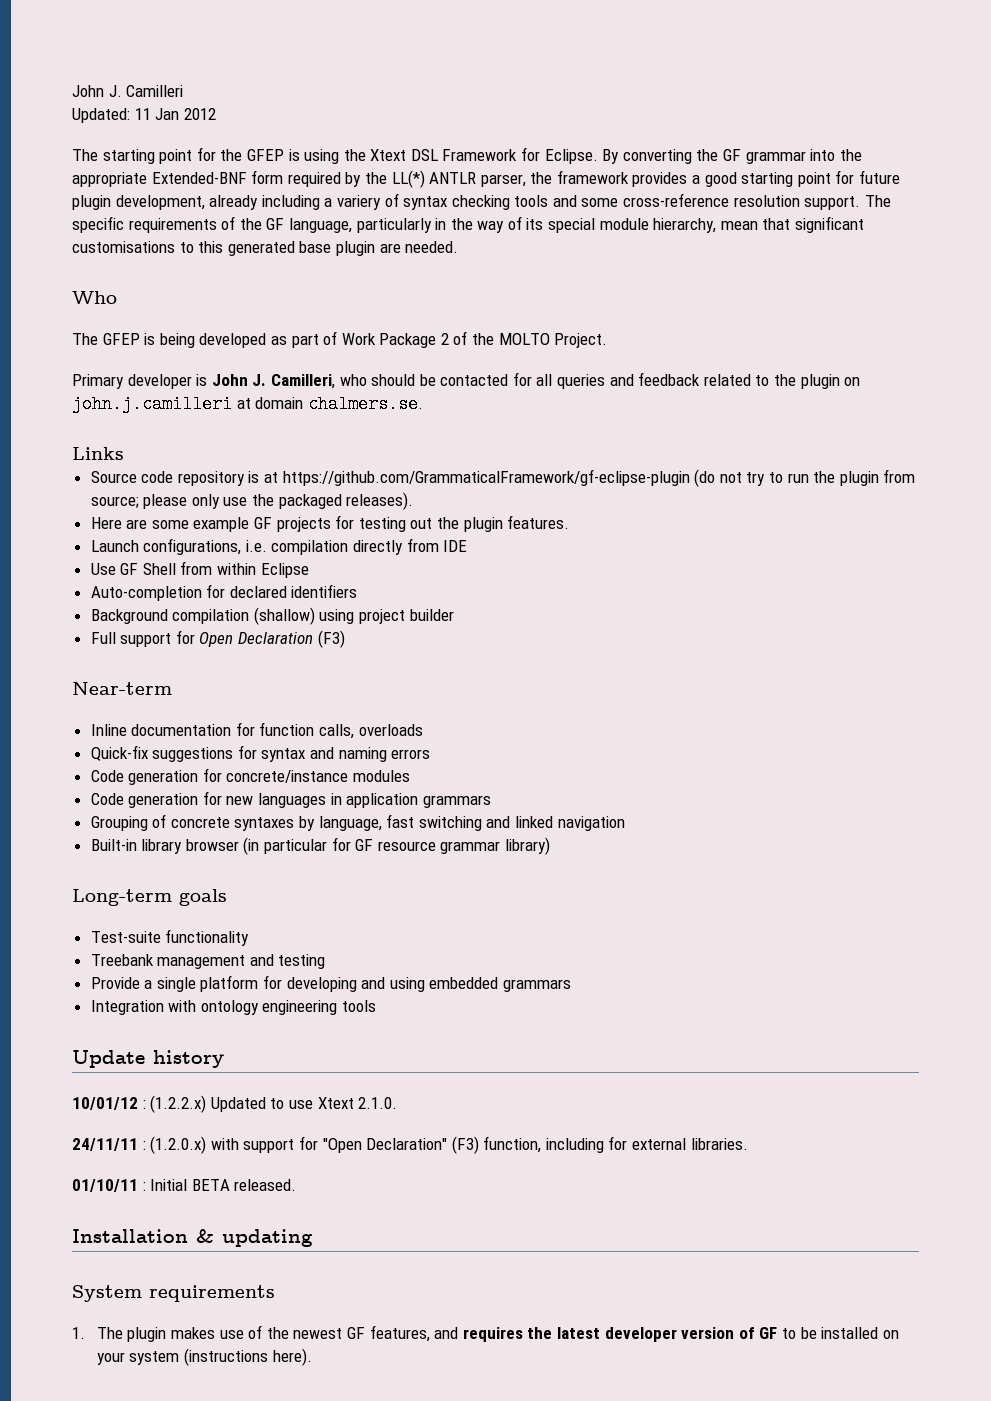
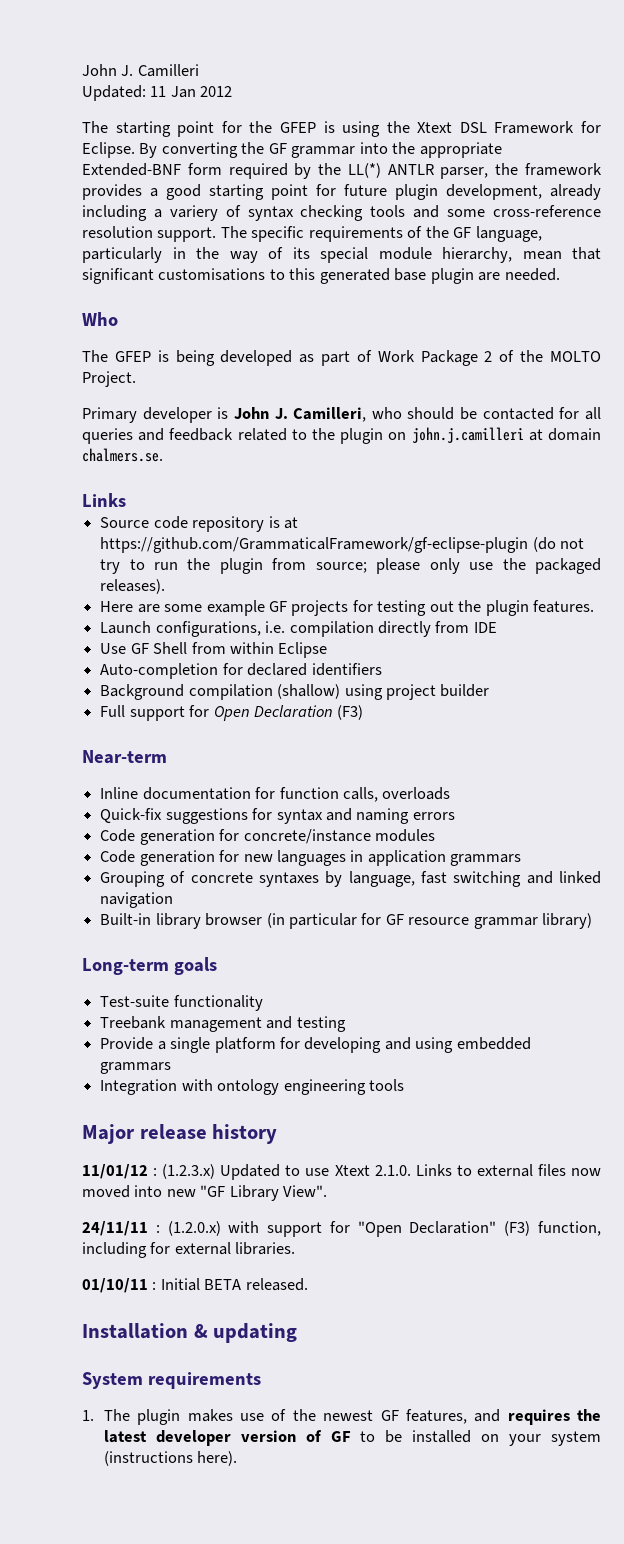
- Update history
+ Major release history
- 10/01/12 : (1.2.2.x) Updated to use Xtext 2.1.0.
+ 11/01/12 : (1.2.3.x) Updated to use Xtext 2.1.0. Links to external files now moved into new "GF Library View".

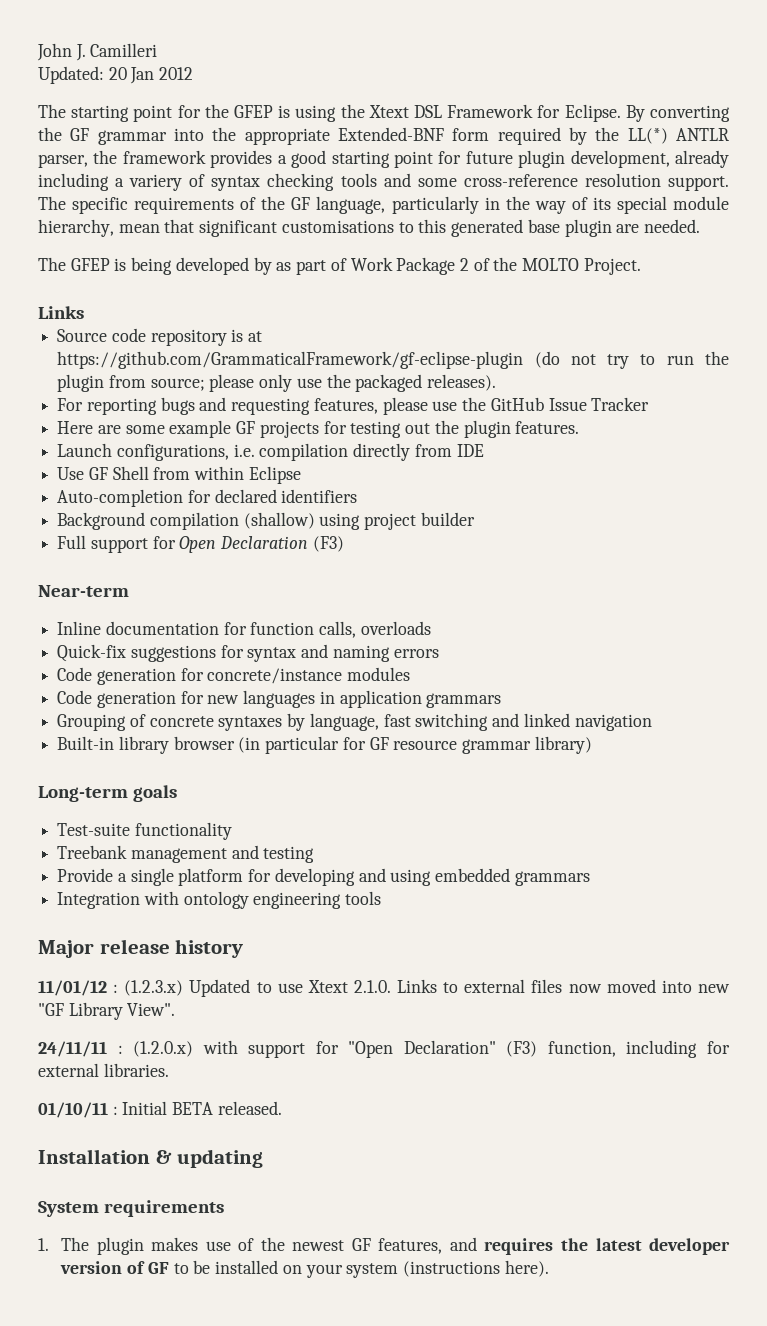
- Updated: 11 Jan 2012
+ Updated: 20 Jan 2012
- Who
- The GFEP is being developed as part of Work Package 2 of the MOLTO Project.
+ The GFEP is being developed by as part of Work Package 2 of the MOLTO Project.
- Primary developer is John J. Camilleri, who should be contacted for all queries and feedback related to the plugin on john.j.camilleri at domain chalmers.se.
+ For reporting bugs and requesting features, please use the GitHub Issue Tracker

